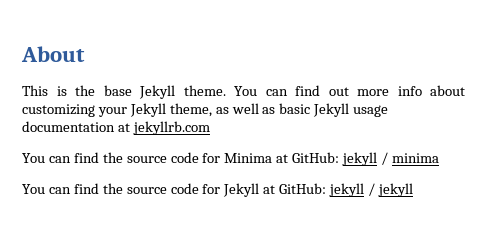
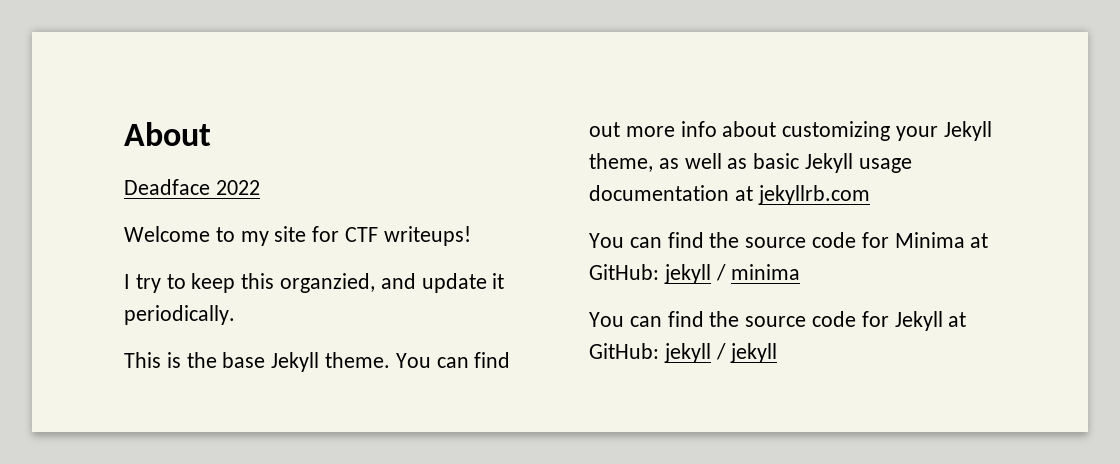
+ Deadface 2022
+ Welcome to my site for CTF writeups!
+ I try to keep this organzied, and update it periodically.

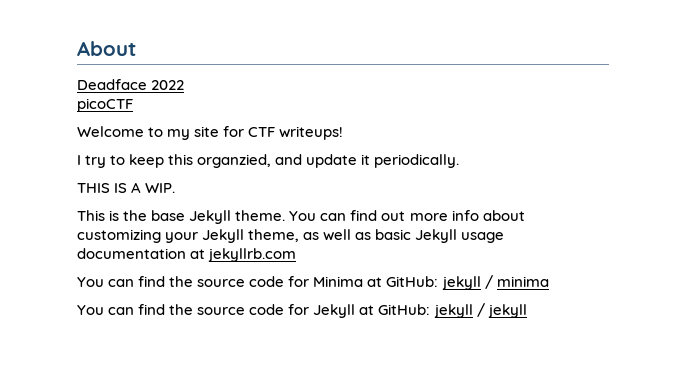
+ picoCTF
+ THIS IS A WIP.

